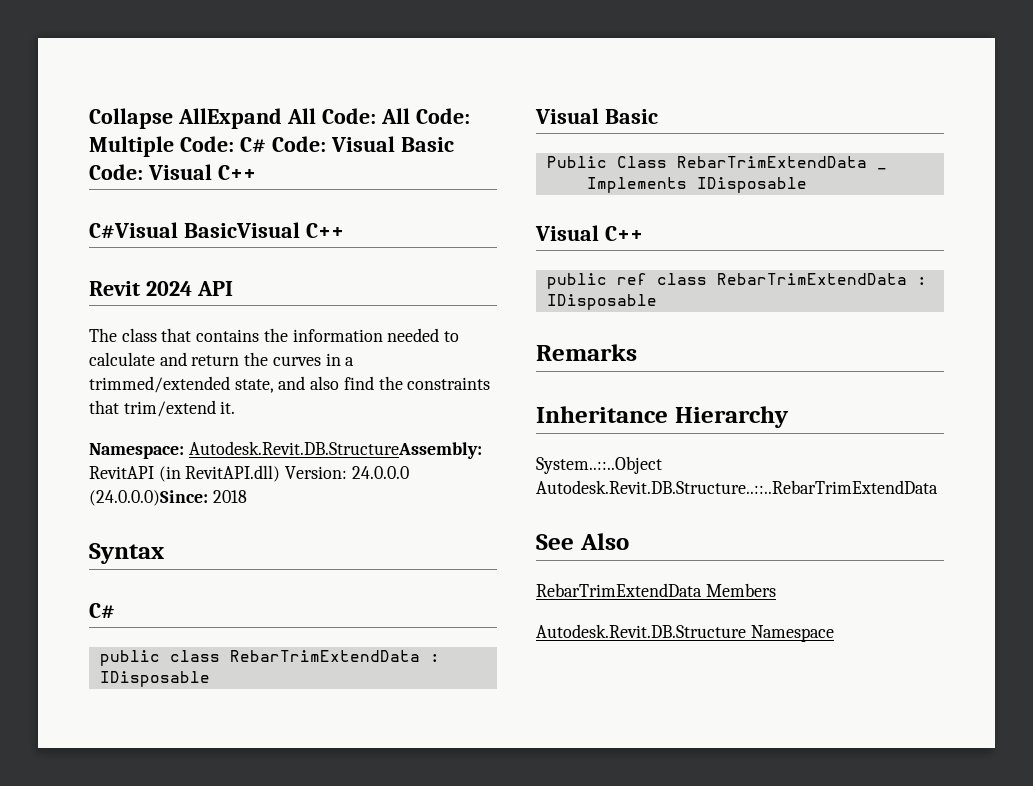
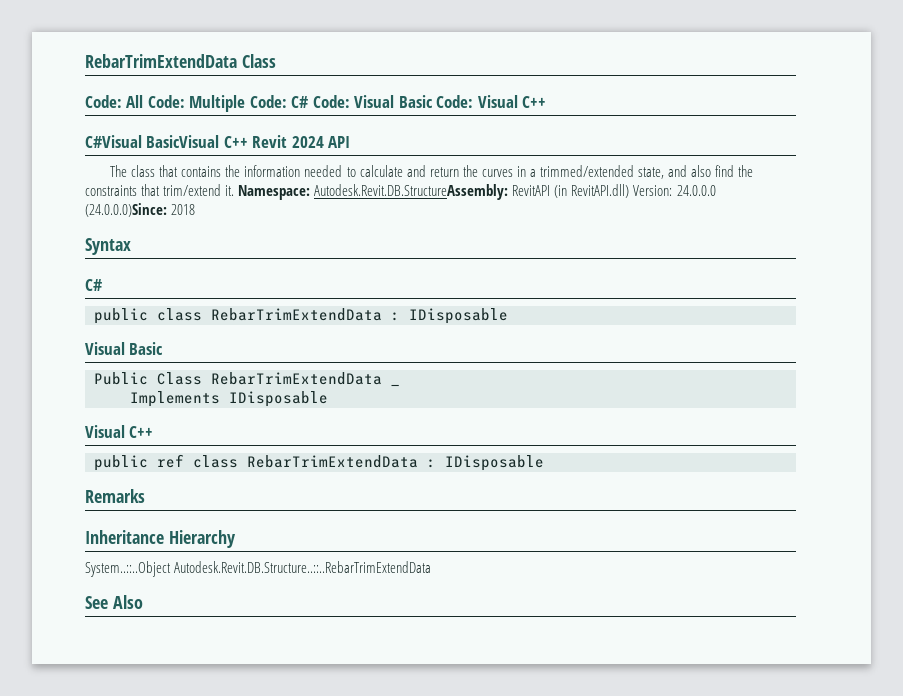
- Collapse AllExpand All Code: All Code: Multiple Code: C# Code: Visual Basic Code: Visual C++
+ RebarTrimExtendData Class
+ Code: All Code: Multiple Code: C# Code: Visual Basic Code: Visual C++
- C#Visual BasicVisual C++
- Revit 2024 API
+ C#Visual BasicVisual C++ Revit 2024 API
- The class that contains the information needed to calculate and return the curves in a trimmed/extended state, and also find the constraints that trim/extend it.
- Namespace: Autodesk.Revit.DB.StructureAssembly: RevitAPI (in RevitAPI.dll) Version: 24.0.0.0 (24.0.0.0)Since: 2018
+ The class that contains the information needed to calculate and return the curves in a trimmed/extended state, and also find the constraints that trim/extend it. Namespace: Autodesk.Revit.DB.StructureAssembly: RevitAPI (in RevitAPI.dll) Version: 24.0.0.0 (24.0.0.0)Since: 2018
- RebarTrimExtendData Members
- Autodesk.Revit.DB.Structure Namespace

